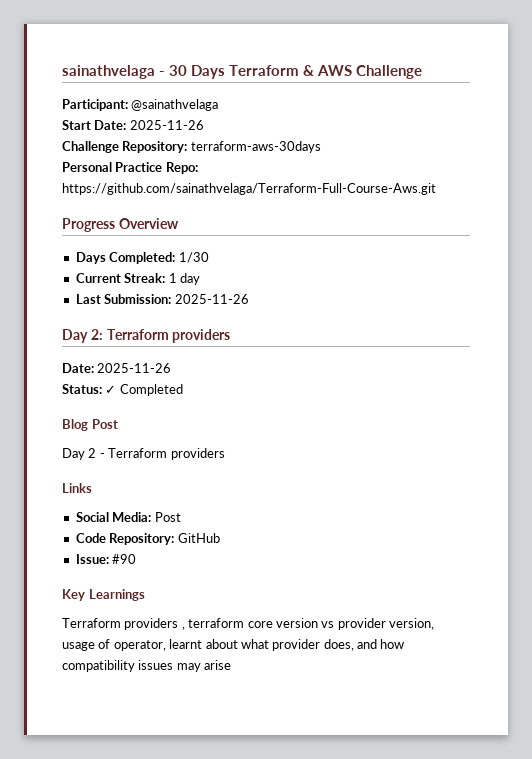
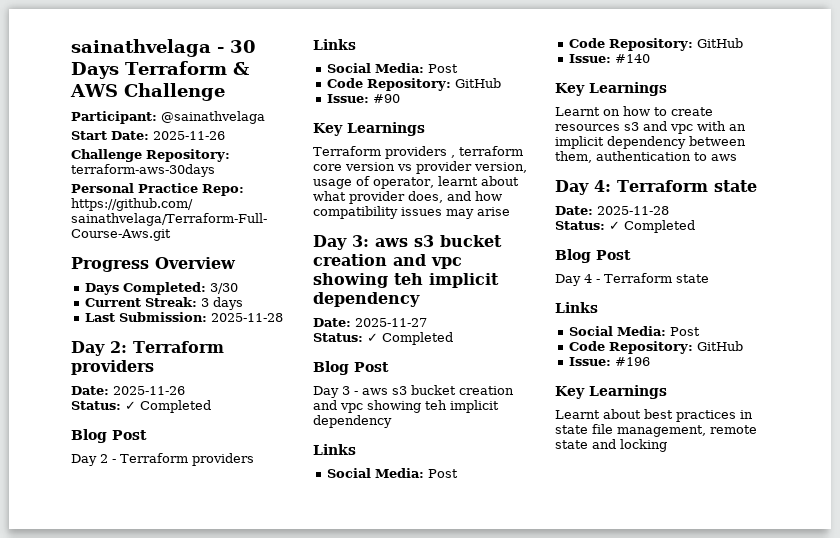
- Days Completed: 1/30
+ Days Completed: 3/30
- Current Streak: 1 day
+ Current Streak: 3 days
- Last Submission: 2025-11-26
+ Last Submission: 2025-11-28
+ Day 3: aws s3 bucket creation and vpc showing teh implicit dependency
+ Date: 2025-11-27
+ Status: ✓ Completed
+ Blog Post
+ Day 3 - aws s3 bucket creation and vpc showing teh implicit dependency
+ Links
+ Social Media: Post
+ Code Repository: GitHub
+ Issue: #140
+ Key Learnings
+ Learnt on how to create resources s3 and vpc with an implicit dependency between them, authentication to aws
+ Day 4: Terraform state
+ Date: 2025-11-28
+ Status: ✓ Completed
+ Blog Post
+ Day 4 - Terraform state
+ Links
+ Social Media: Post
+ Code Repository: GitHub
+ Issue: #196
+ Key Learnings
+ Learnt about best practices in state file management, remote state and locking

